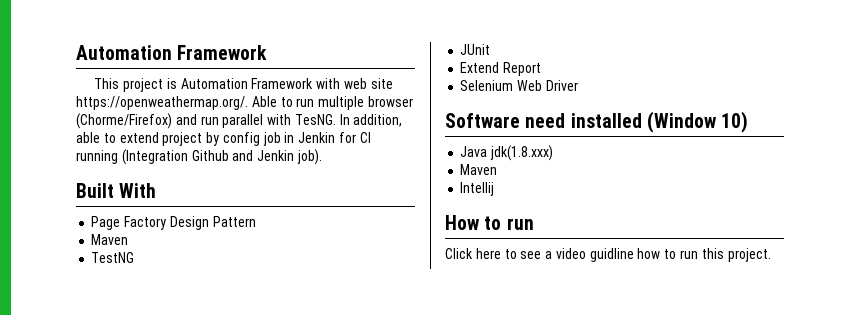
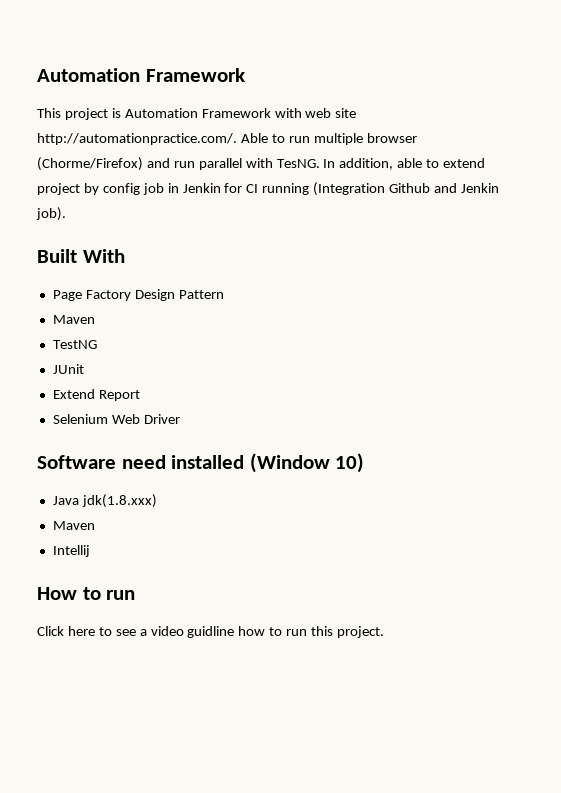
- This project is Automation Framework with web site https://openweathermap.org/. Able to run multiple browser (Chorme/Firefox) and run parallel with TesNG.
+ This project is Automation Framework with web site http://automationpractice.com/. Able to run multiple browser (Chorme/Firefox) and run parallel with TesNG.

